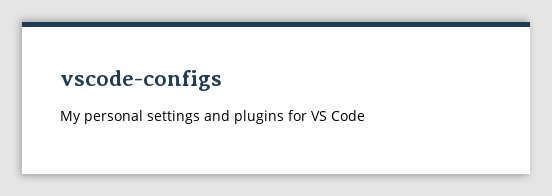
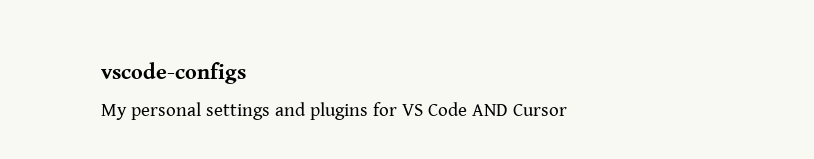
- My personal settings and plugins for VS Code
+ My personal settings and plugins for VS Code AND Cursor

